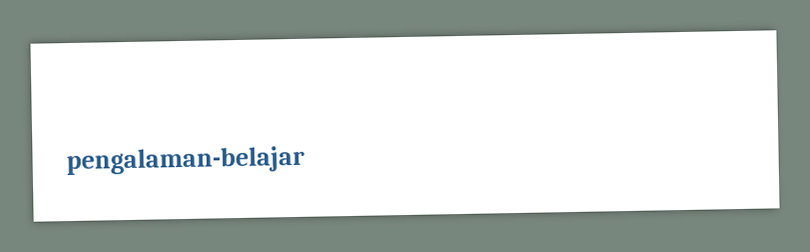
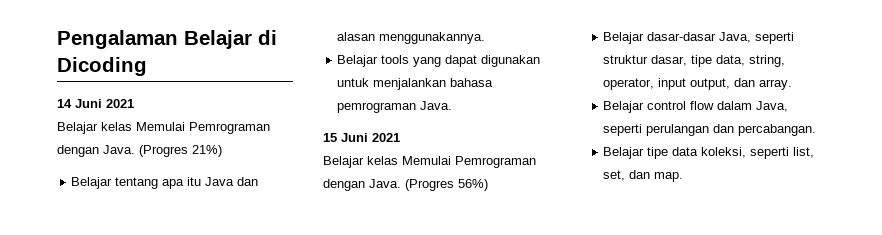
- pengalaman-belajar
+ Pengalaman Belajar di Dicoding
+ 14 Juni 2021
+ Belajar kelas Memulai Pemrograman dengan Java. (Progres 21%)
+ Belajar tentang apa itu Java dan alasan menggunakannya.
+ Belajar tools yang dapat digunakan untuk menjalankan bahasa pemrograman Java.
+ 15 Juni 2021
+ Belajar kelas Memulai Pemrograman dengan Java. (Progres 56%)
+ Belajar dasar-dasar Java, seperti struktur dasar, tipe data, string, operator, input output, dan array.
+ Belajar control flow dalam Java, seperti perulangan dan percabangan.
+ Belajar tipe data koleksi, seperti list, set, dan map.

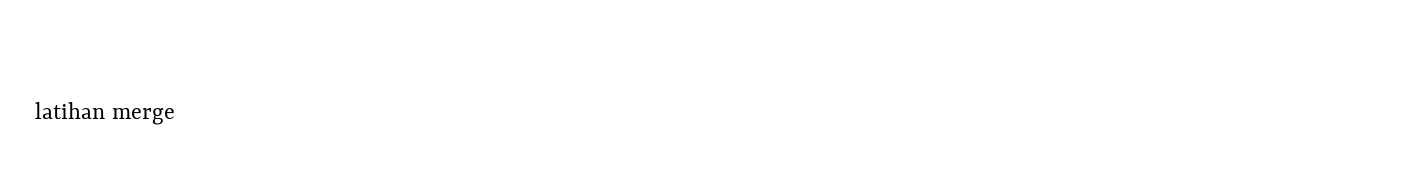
- Pengalaman Belajar di Dicoding
- 14 Juni 2021
- Belajar kelas Memulai Pemrograman dengan Java. (Progres 21%)
- Belajar tentang apa itu Java dan alasan menggunakannya.
- Belajar tools yang dapat digunakan untuk menjalankan bahasa pemrograman Java.
- 15 Juni 2021
- Belajar kelas Memulai Pemrograman dengan Java. (Progres 56%)
- Belajar dasar-dasar Java, seperti struktur dasar, tipe data, string, operator, input output, dan array.
- Belajar control flow dalam Java, seperti perulangan dan percabangan.
- Belajar tipe data koleksi, seperti list, set, dan map.
+ latihan merge

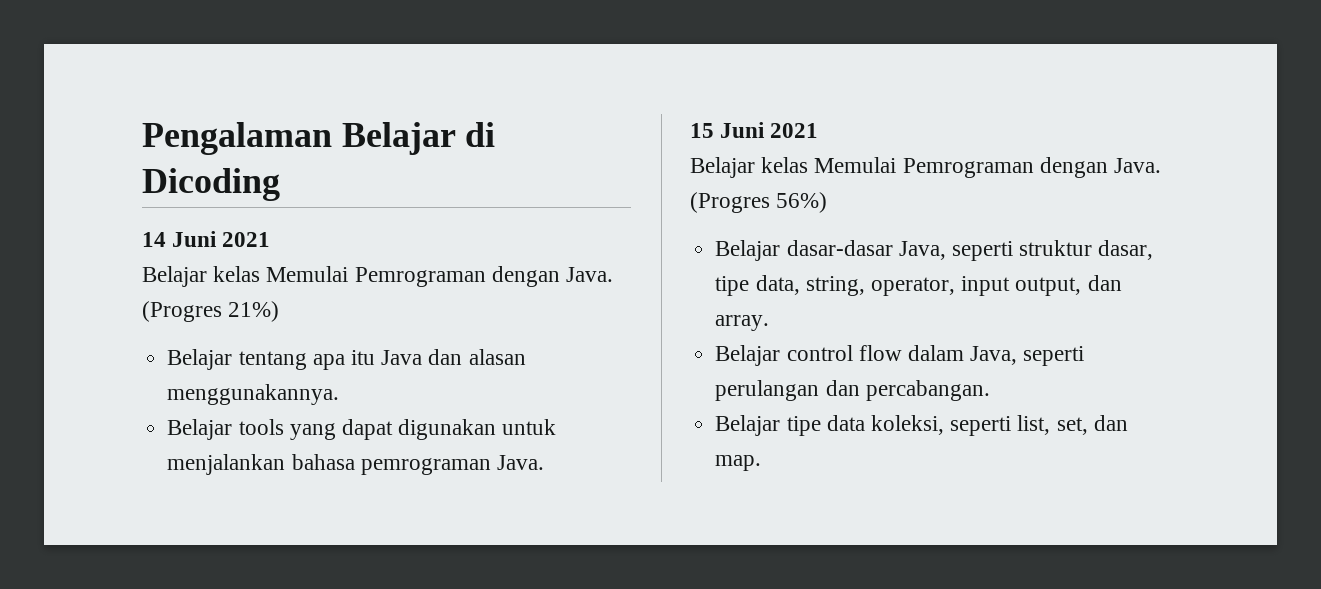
- latihan merge
+ Pengalaman Belajar di Dicoding
+ 14 Juni 2021
+ Belajar kelas Memulai Pemrograman dengan Java. (Progres 21%)
+ Belajar tentang apa itu Java dan alasan menggunakannya.
+ Belajar tools yang dapat digunakan untuk menjalankan bahasa pemrograman Java.
+ 15 Juni 2021
+ Belajar kelas Memulai Pemrograman dengan Java. (Progres 56%)
+ Belajar dasar-dasar Java, seperti struktur dasar, tipe data, string, operator, input output, dan array.
+ Belajar control flow dalam Java, seperti perulangan dan percabangan.
+ Belajar tipe data koleksi, seperti list, set, dan map.

